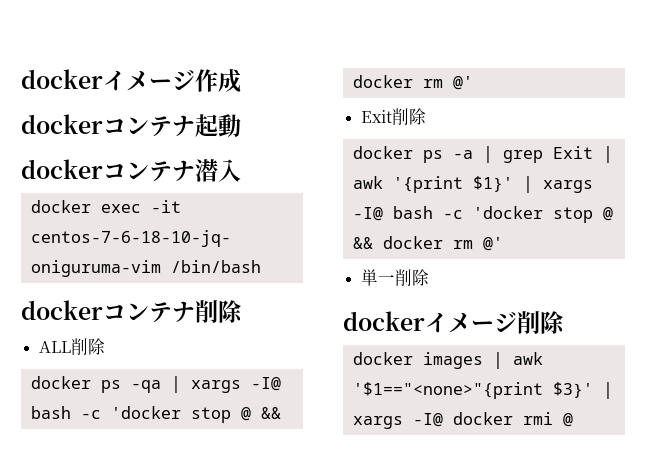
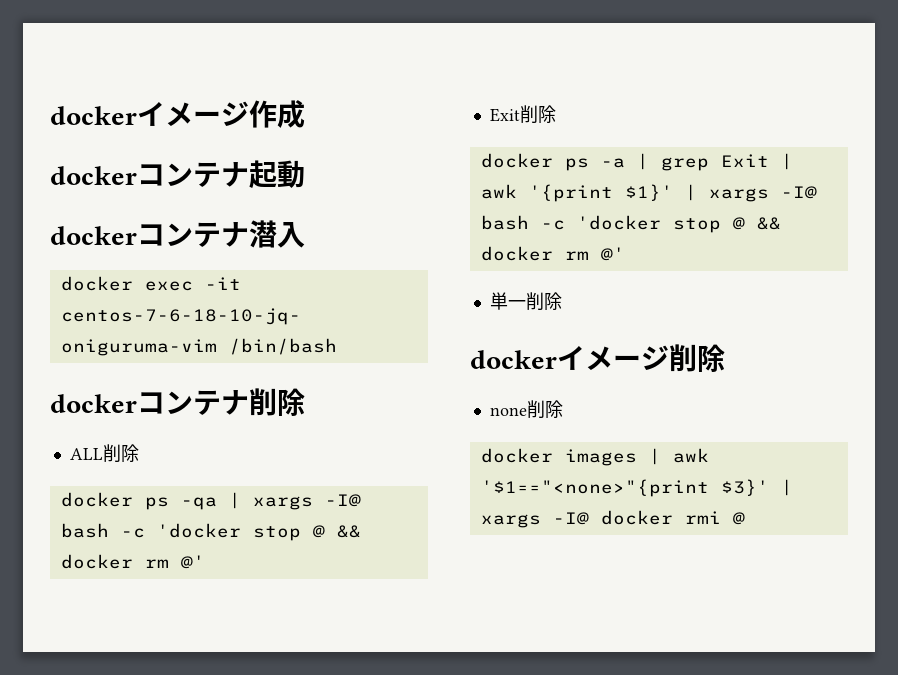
+ none削除

